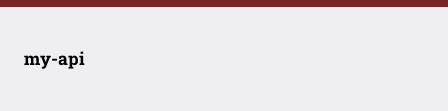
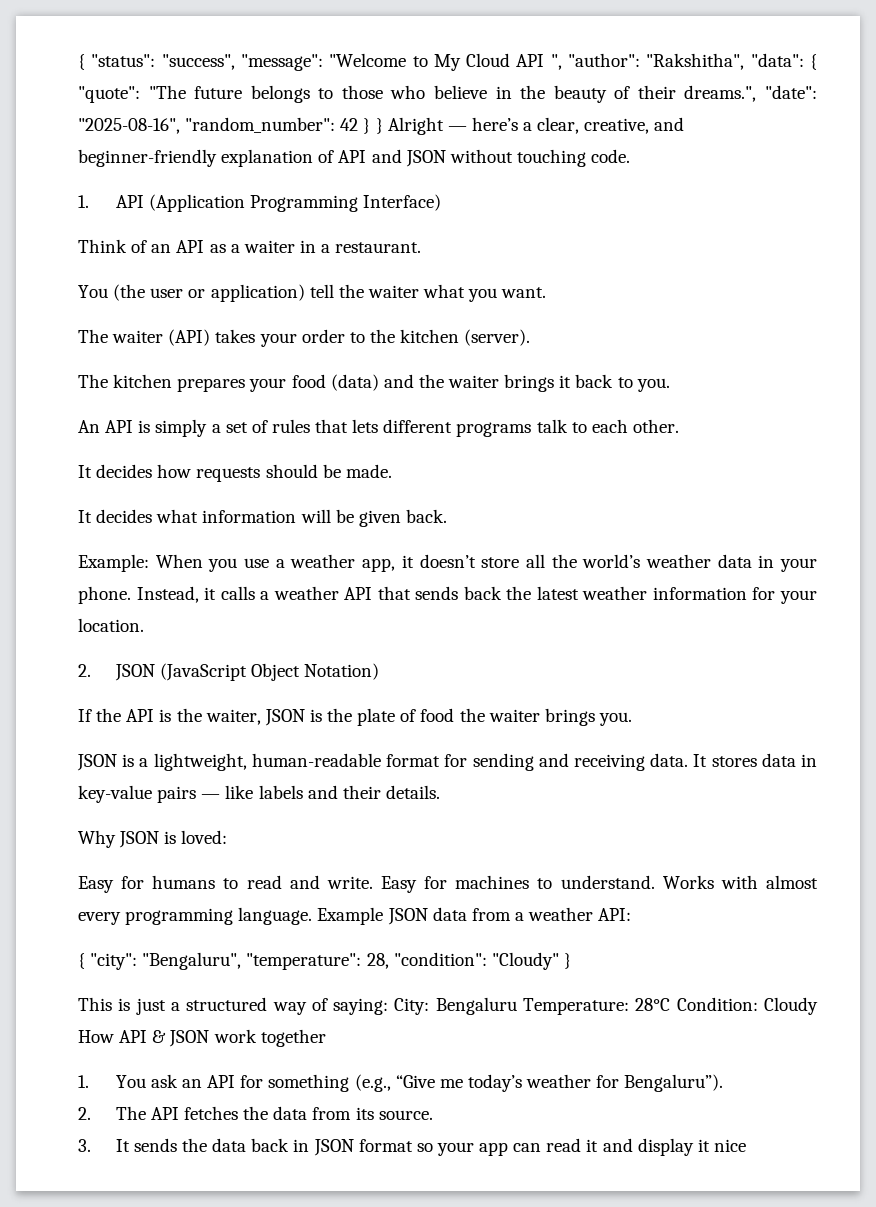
- my-api
+ { "status": "success", "message": "Welcome to My Cloud API ", "author": "Rakshitha", "data": { "quote": "The future belongs to those who believe in the beauty of their dreams.", "date": "2025-08-16", "random_number": 42 } } Alright — here’s a clear, creative, and beginner-friendly explanation of API and JSON without touching code.
+ 1. API (Application Programming Interface)
+ Think of an API as a waiter in a restaurant.
+ You (the user or application) tell the waiter what you want.
+ The waiter (API) takes your order to the kitchen (server).
+ The kitchen prepares your food (data) and the waiter brings it back to you.
+ An API is simply a set of rules that lets different programs talk to each other.
+ It decides how requests should be made.
+ It decides what information will be given back.
+ Example: When you use a weather app, it doesn’t store all the world’s weather data in your phone. Instead, it calls a weather API that sends back the latest weather information for your location.
+ 2. JSON (JavaScript Object Notation)
+ If the API is the waiter, JSON is the plate of food the waiter brings you.
+ JSON is a lightweight, human-readable format for sending and receiving data. It stores data in key-value pairs — like labels and their details.
+ Why JSON is loved:
+ Easy for humans to read and write. Easy for machines to understand. Works with almost every programming language. Example JSON data from a weather API:
+ { "city": "Bengaluru", "temperature": 28, "condition": "Cloudy" }
+ This is just a structured way of saying: City: Bengaluru Temperature: 28°C Condition: Cloudy How API & JSON work together
+ 1. You ask an API for something (e.g., “Give me today’s weather for Bengaluru”).
+ 2. The API fetches the data from its source.
+ 3. It sends the data back in JSON format so your app can read it and display it nice

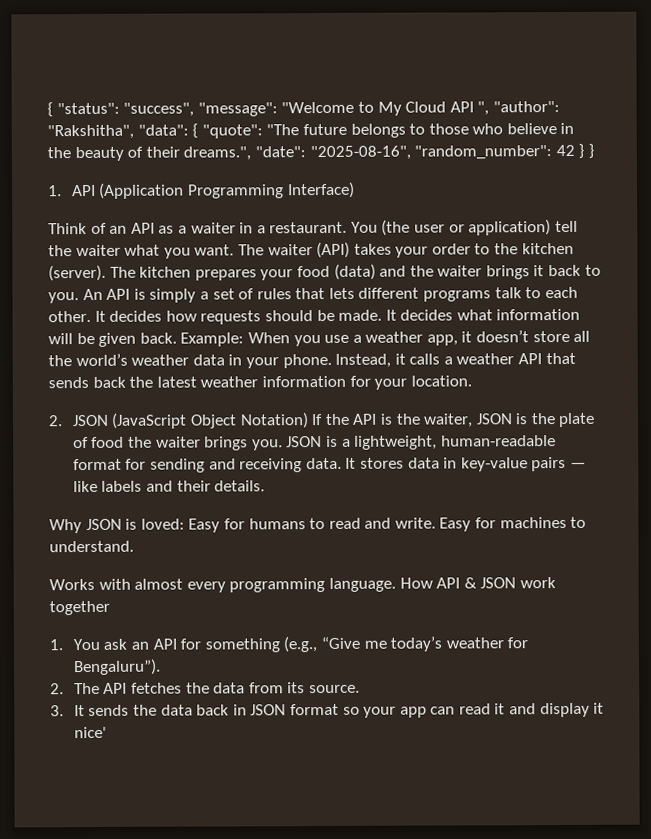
- { "status": "success", "message": "Welcome to My Cloud API ", "author": "Rakshitha", "data": { "quote": "The future belongs to those who believe in the beauty of their dreams.", "date": "2025-08-16", "random_number": 42 } } Alright — here’s a clear, creative, and beginner-friendly explanation of API and JSON without touching code.
+ { "status": "success", "message": "Welcome to My Cloud API ", "author": "Rakshitha", "data": { "quote": "The future belongs to those who believe in the beauty of their dreams.", "date": "2025-08-16", "random_number": 42 } }
- Think of an API as a waiter in a restaurant.
- You (the user or application) tell the waiter what you want.
- The waiter (API) takes your order to the kitchen (server).
- The kitchen prepares your food (data) and the waiter brings it back to you.
- An API is simply a set of rules that lets different programs talk to each other.
- It decides how requests should be made.
- It decides what information will be given back.
- Example:
+ Think of an API as a waiter in a restaurant. You (the user or application) tell the waiter what you want. The waiter (API) takes your order to the kitchen (server). The kitchen prepares your food (data) and the waiter brings it back to you. An API is simply a set of rules that lets different programs talk to each other. It decides how requests should be made. It decides what information will be given back. Example:
- 2. JSON (JavaScript Object Notation)
- If the API is the waiter, JSON is the plate of food the waiter brings you.
- JSON is a lightweight, human-readable format for sending and receiving data.
+ 2. JSON (JavaScript Object Notation) If the API is the waiter, JSON is the plate of food the waiter brings you. JSON is a lightweight, human-readable format for sending and receiving data.
- Why JSON is loved:
- Easy for humans to read and write.
+ Why JSON is loved: Easy for humans to read and write.
- Easy for machines to understand. Works with almost every programming language.
+ Easy for machines to understand.
+ Works with almost every programming language.
- Example JSON data from a weather API:
- { "city": "Bengaluru", "temperature": 28, "condition": "Cloudy" }
- This is just a structured way of saying: City: Bengaluru Temperature: 28°C Condition: Cloudy How API & JSON work together
+ How API & JSON work together
- 3. It sends the data back in JSON format so your app can read it and display it nice
+ 3. It sends the data back in JSON format so your app can read it and display it nice'

